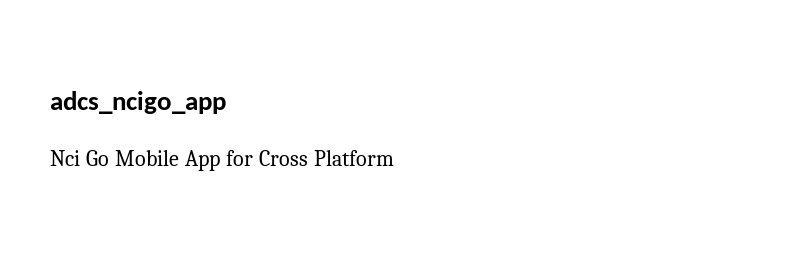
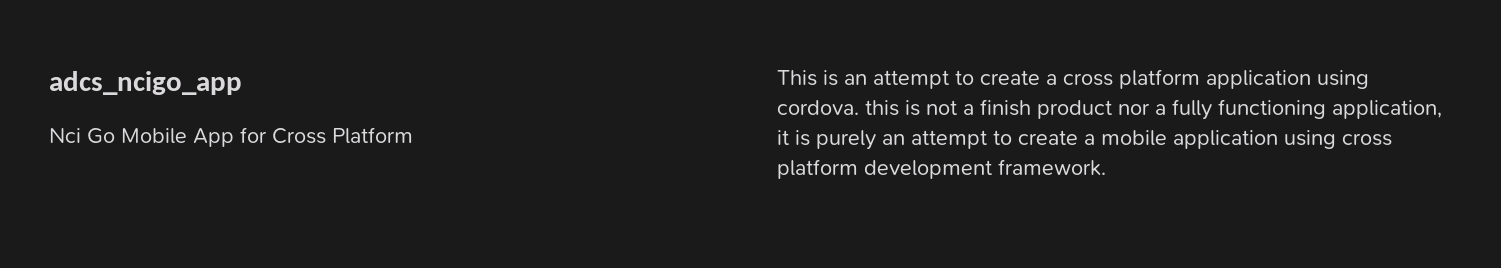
+ This is an attempt to create a cross platform application using cordova. this is not a finish product nor a fully functioning application, it is purely an attempt to create a mobile application using cross platform development framework.

